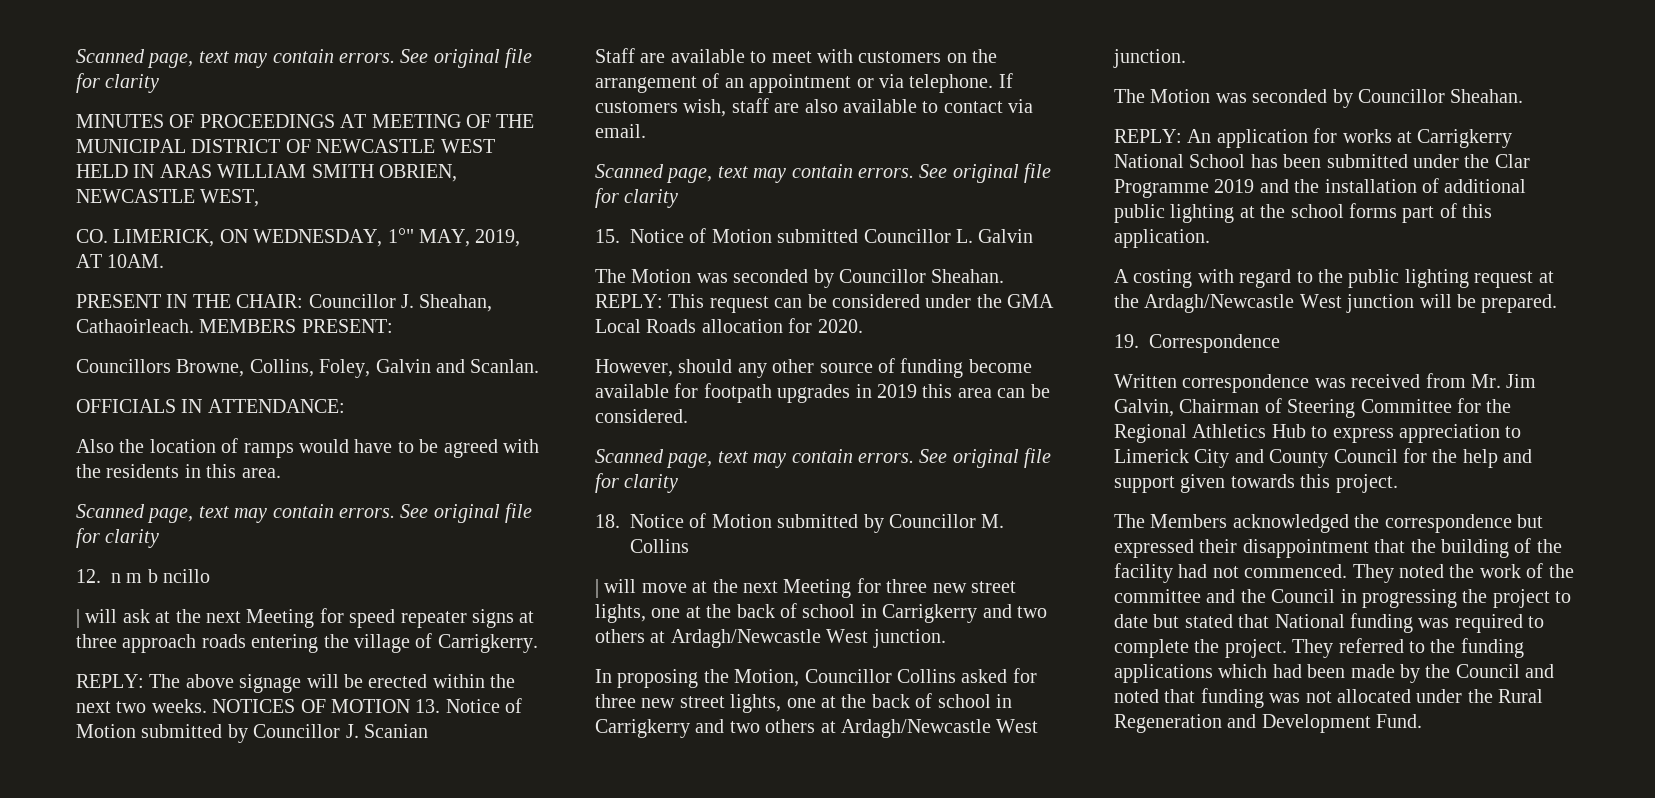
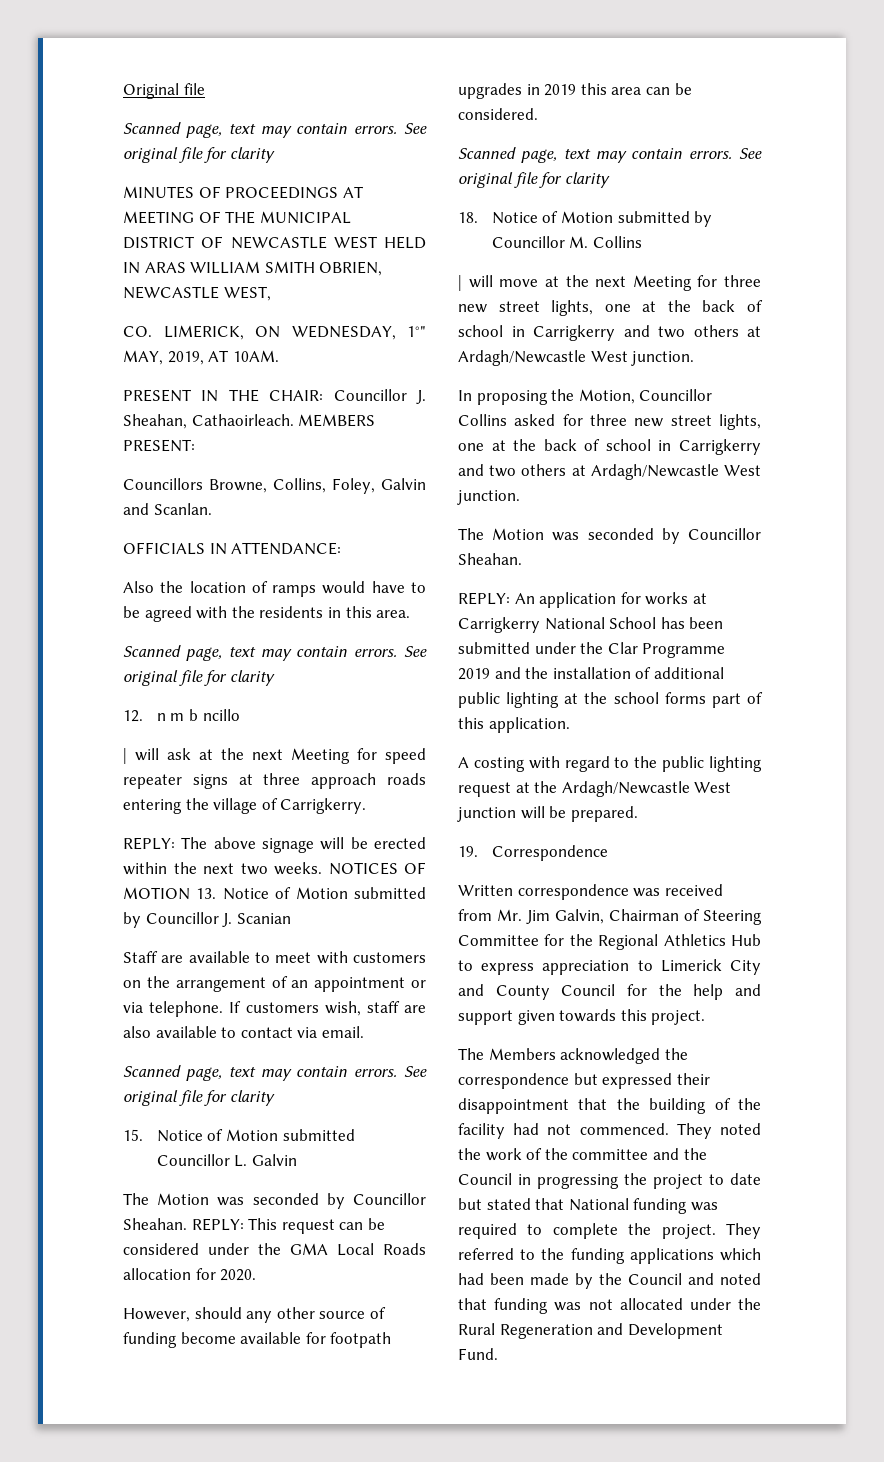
+ Original file

